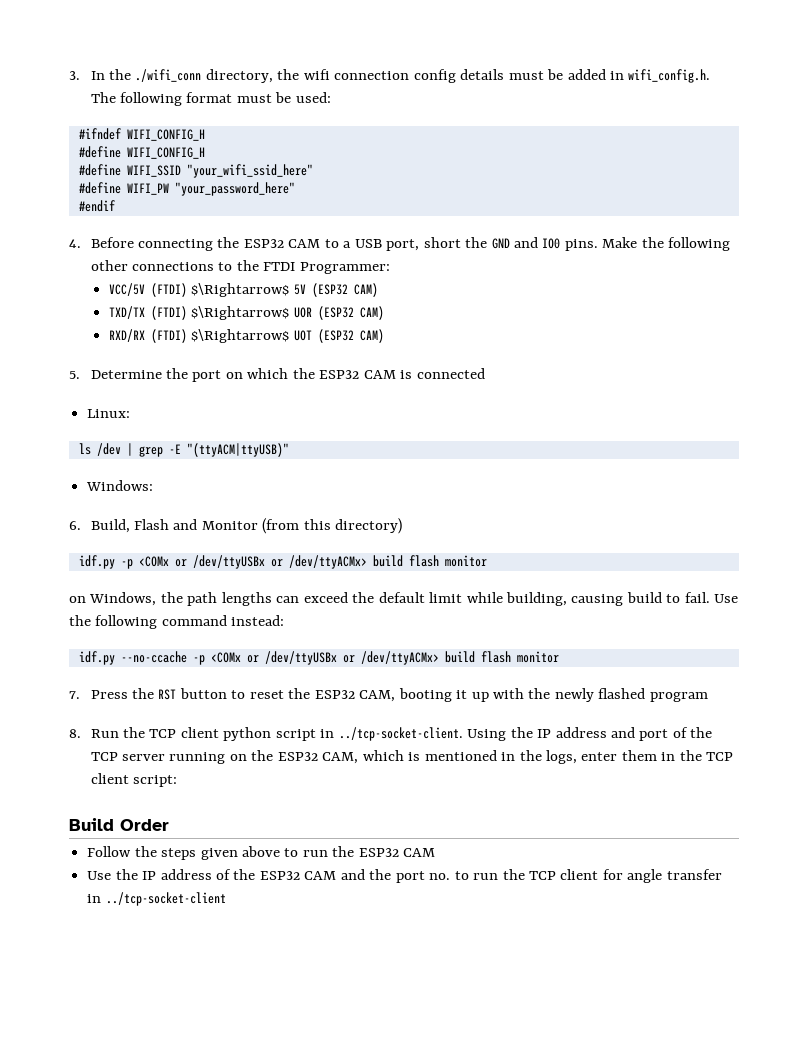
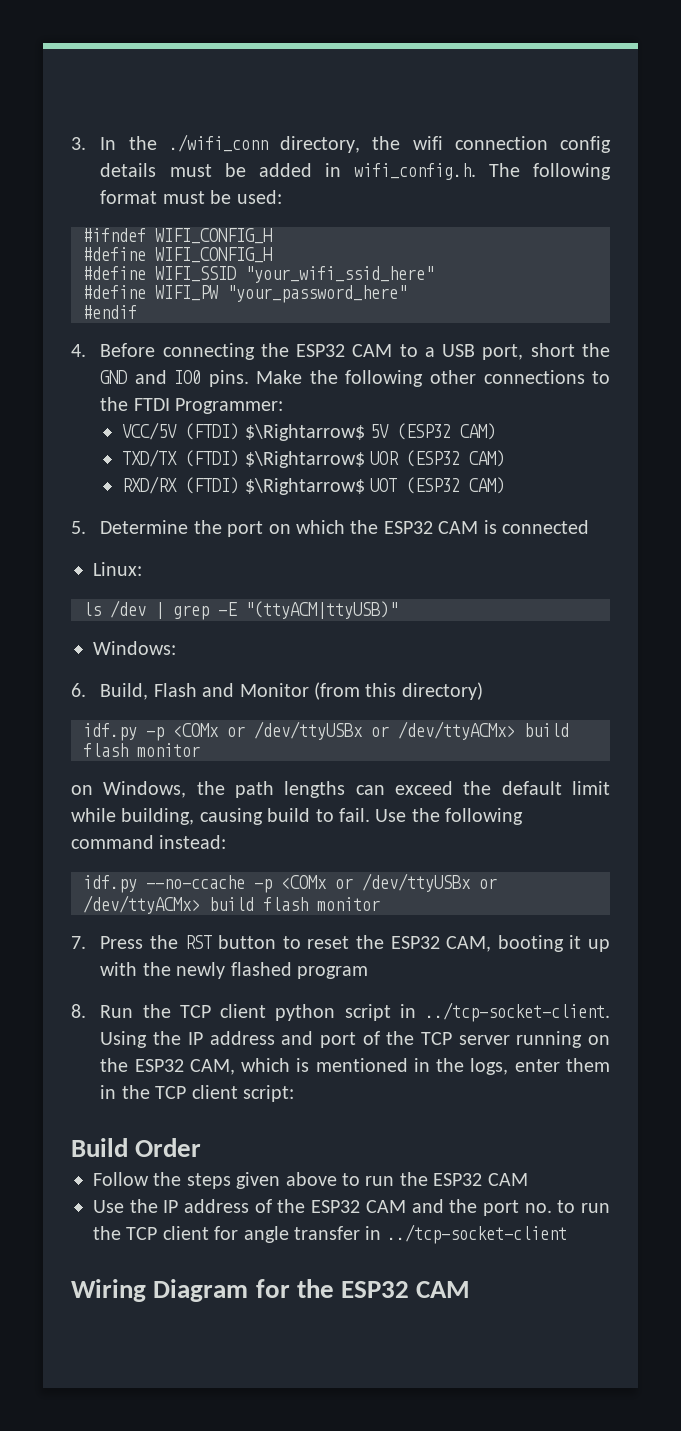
+ Wiring Diagram for the ESP32 CAM

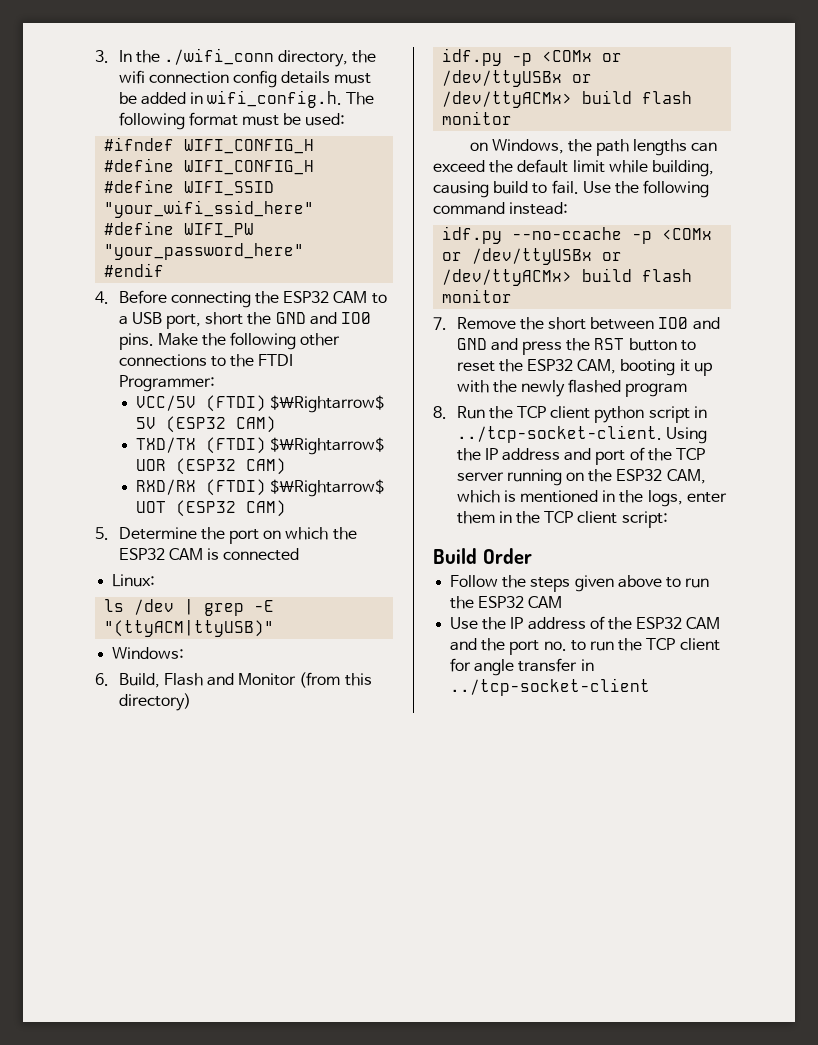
- 7. Press the RST button to reset the ESP32 CAM, booting it up with the newly flashed program
+ 7. Remove the short between IO0 and GND and press the RST button to reset the ESP32 CAM, booting it up with the newly flashed program
- Wiring Diagram for the ESP32 CAM

